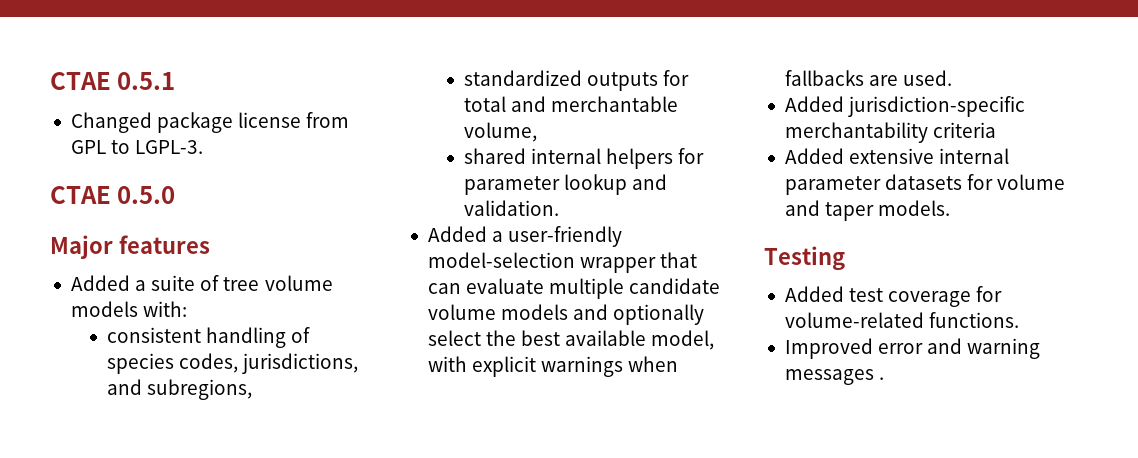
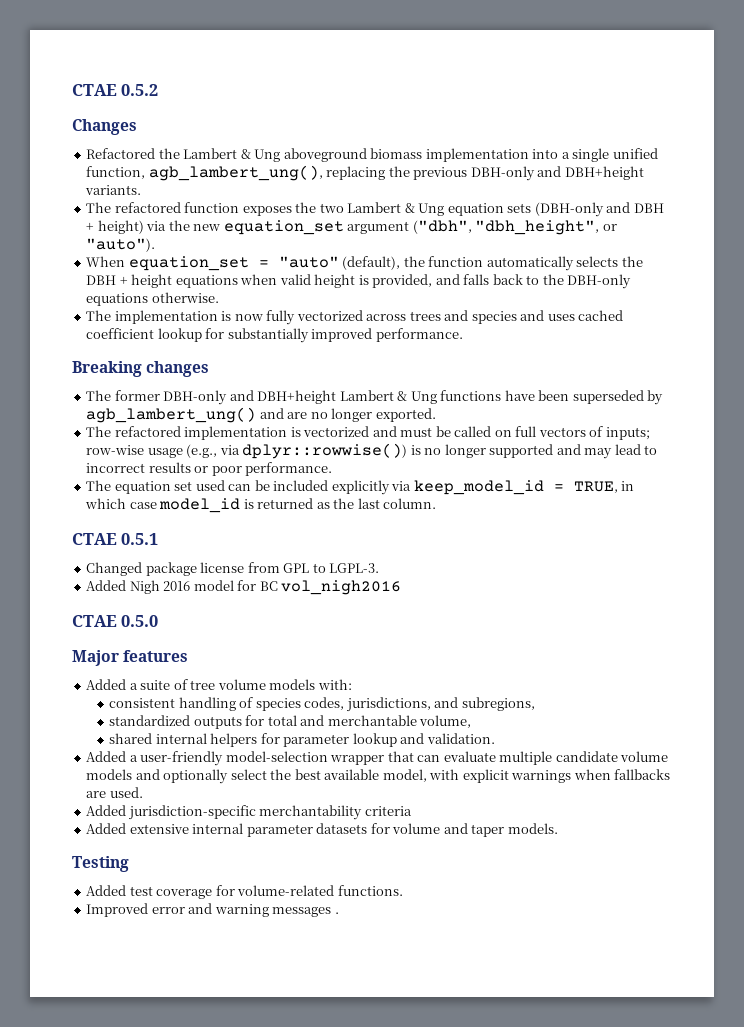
+ CTAE 0.5.2
+ Changes
+ Refactored the Lambert & Ung aboveground biomass implementation into a single unified function, agb_lambert_ung(), replacing the previous DBH-only and DBH+height variants.
+ The refactored function exposes the two Lambert & Ung equation sets (DBH-only and DBH + height) via the new equation_set argument ("dbh", "dbh_height", or "auto").
+ When equation_set = "auto" (default), the function automatically selects the DBH + height equations when valid height is provided, and falls back to the DBH-only equations otherwise.
+ The implementation is now fully vectorized across trees and species and uses cached coefficient lookup for substantially improved performance.
+ Breaking changes
+ The former DBH-only and DBH+height Lambert & Ung functions have been superseded by agb_lambert_ung() and are no longer exported.
+ The refactored implementation is vectorized and must be called on full vectors of inputs; row-wise usage (e.g., via dplyr::rowwise()) is no longer supported and may lead to incorrect results or poor performance.
+ The equation set used can be included explicitly via keep_model_id = TRUE, in which case model_id is returned as the last column.
+ Added Nigh 2016 model for BC vol_nigh2016

